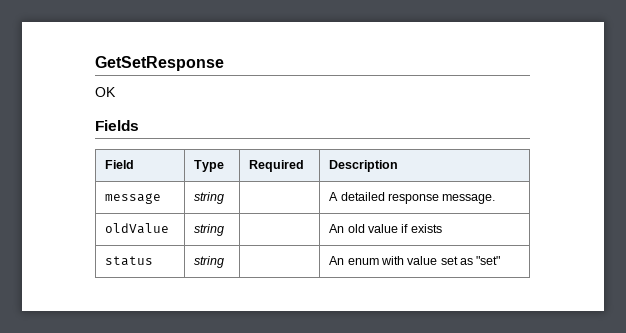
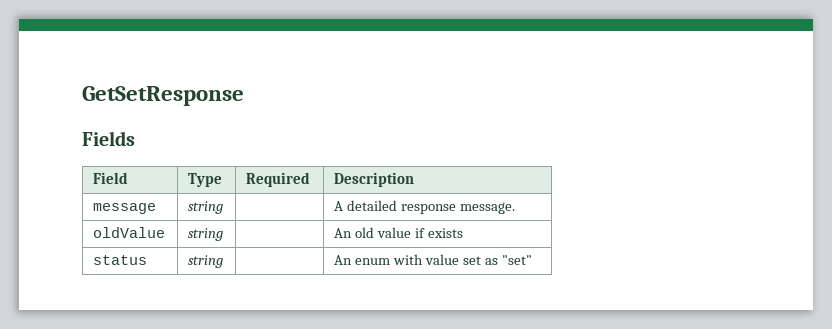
- OK

